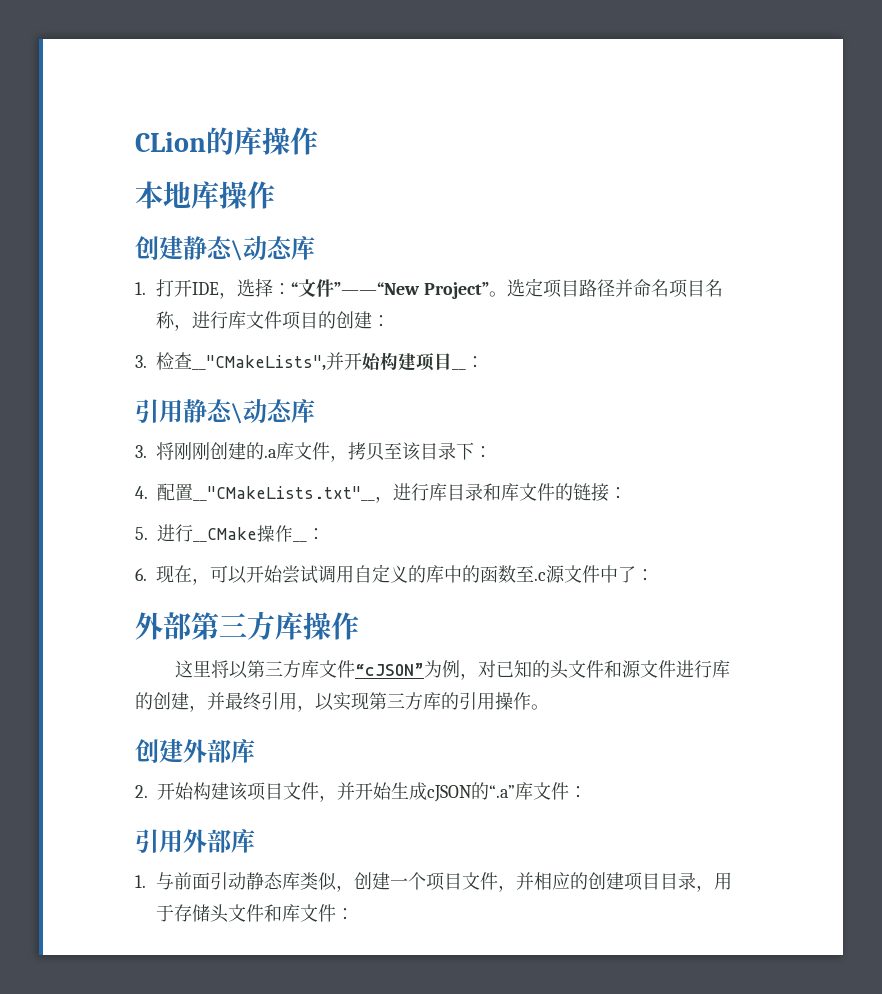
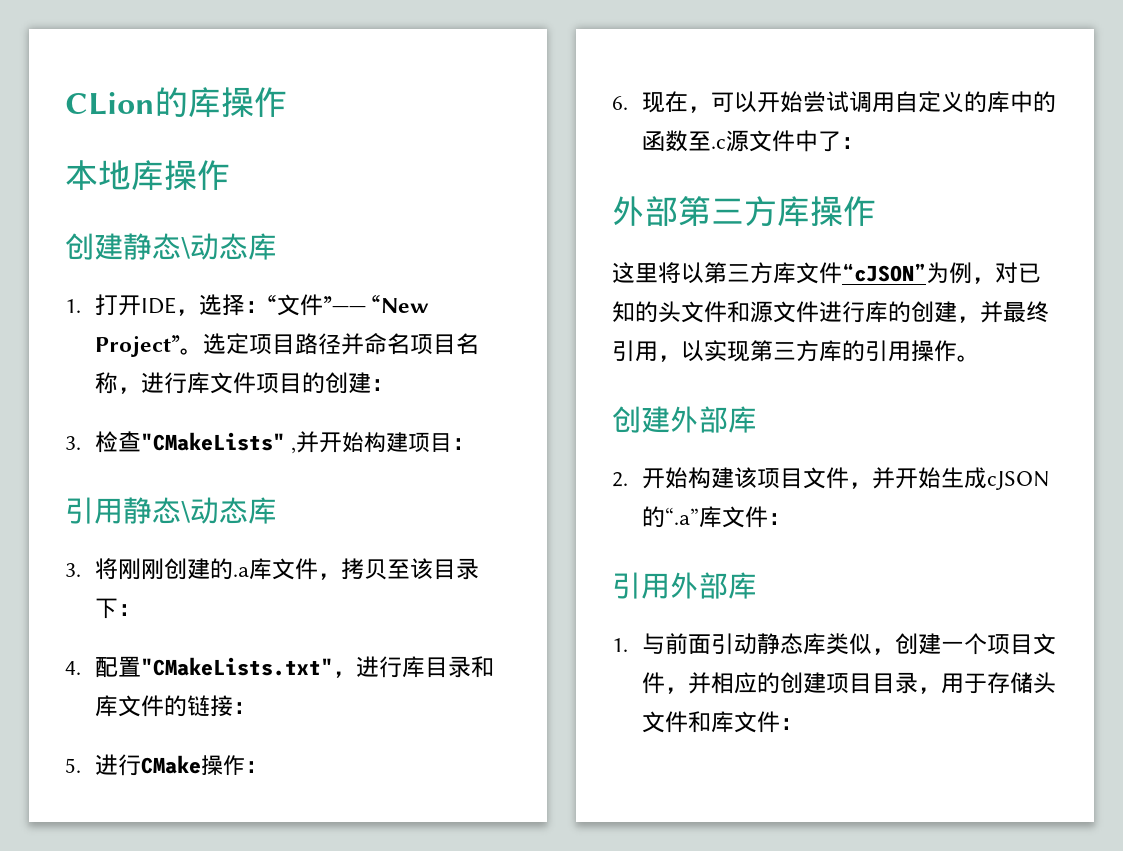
- 1.打开IDE，选择：“文件”——“New Project”。
+ 1.打开IDE，选择：“文件”—— “New Project”。
- 3.检查__"CMakeLists",并开始构建项目__：
+ 3.检查"CMakeLists" ,并开始构建项目：
- 4.配置__"CMakeLists.txt"__，进行库目录和库文件的链接：
+ 4.配置"CMakeLists.txt"，进行库目录和库文件的链接：
- 5.进行__CMake操作__：
+ 5.进行CMake操作：

